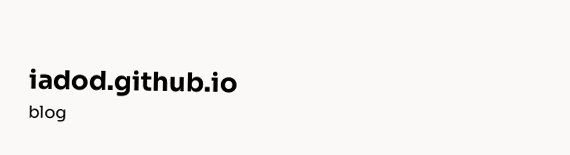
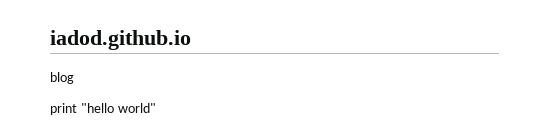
+ print "hello world"

